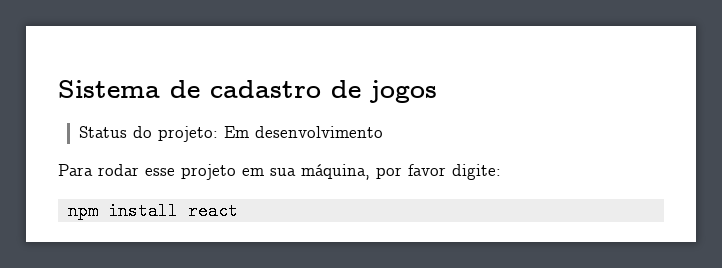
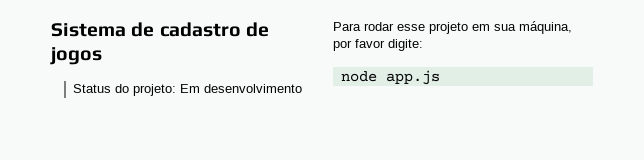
- npm install react
+ node app.js

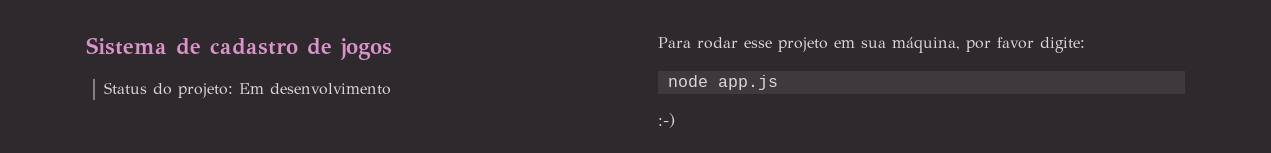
+ :-)

